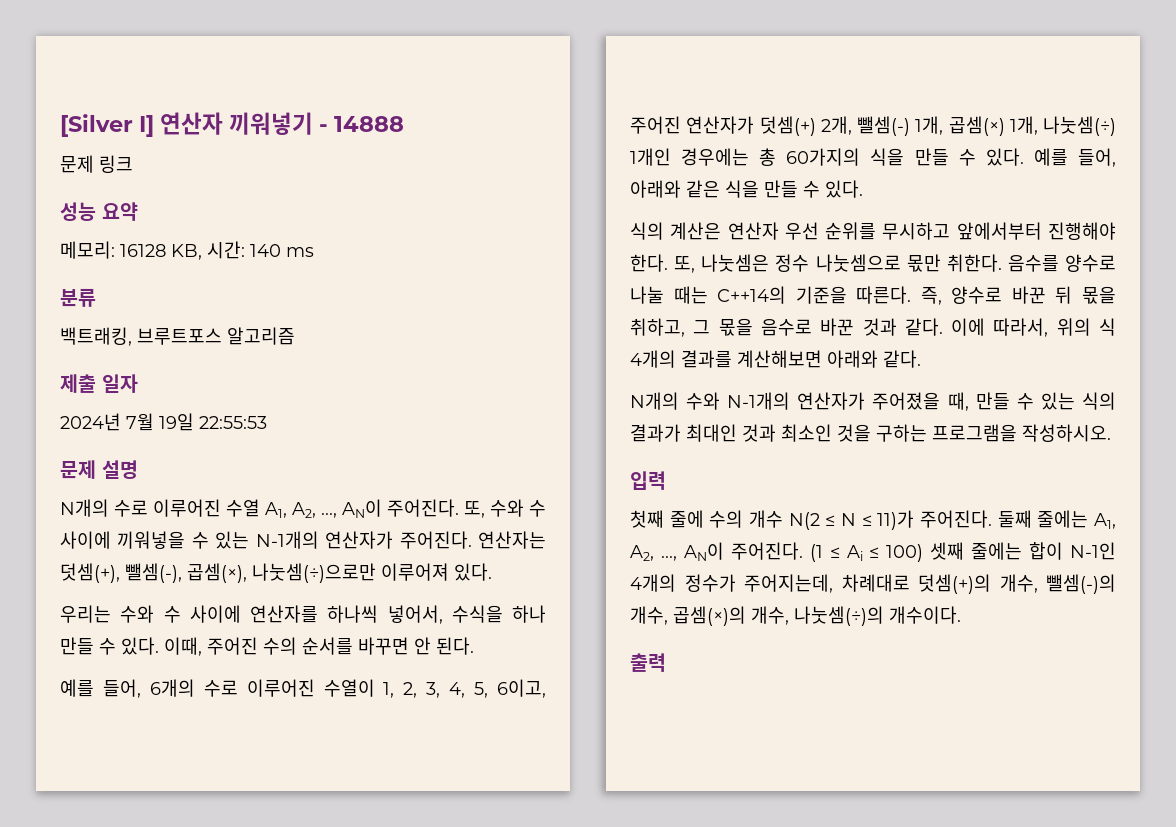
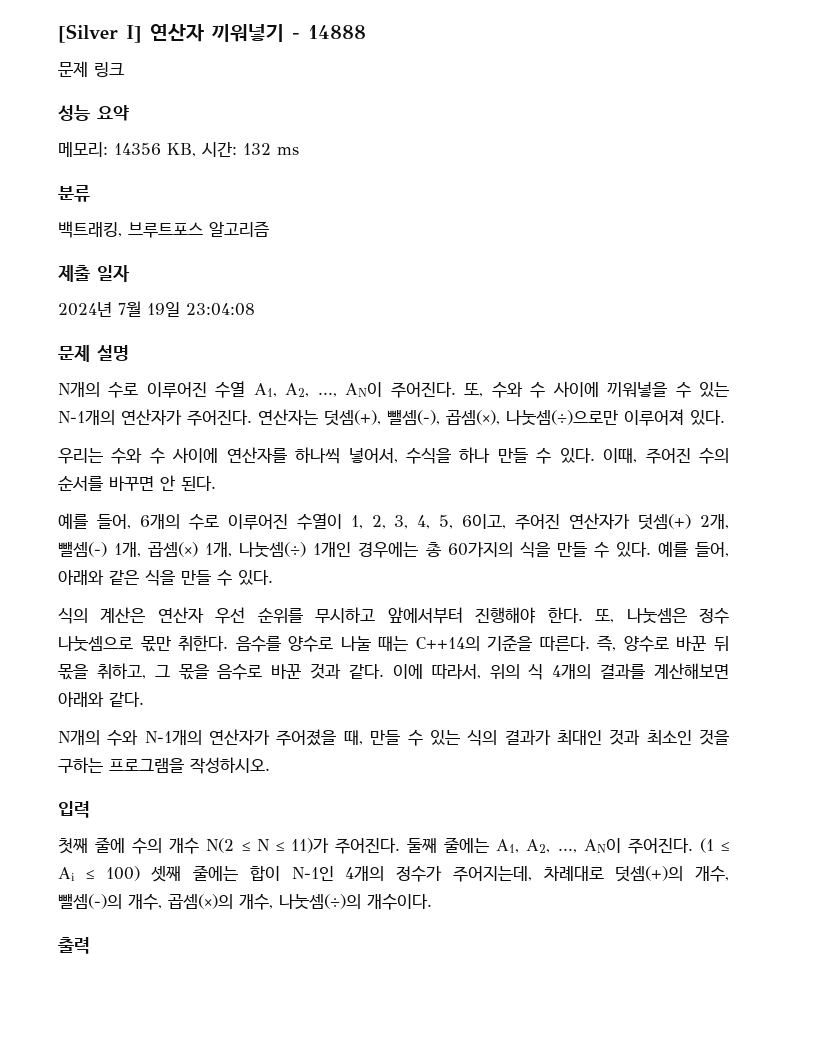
- 메모리: 16128 KB, 시간: 140 ms
+ 메모리: 14356 KB, 시간: 132 ms
- 2024년 7월 19일 22:55:53
+ 2024년 7월 19일 23:04:08

